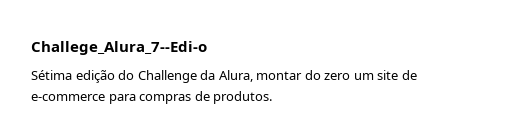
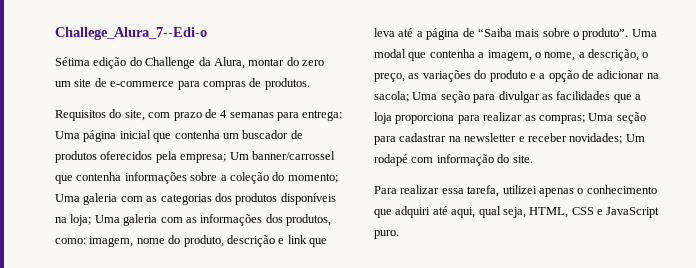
+ Requisitos do site, com prazo de 4 semanas para entrega: Uma página inicial que contenha um buscador de produtos oferecidos pela empresa; Um banner/carrossel que contenha informações sobre a coleção do momento; Uma galeria com as categorias dos produtos disponíveis na loja; Uma galeria com as informações dos produtos, como: imagem, nome do produto, descrição e link que leva até a página de “Saiba mais sobre o produto”. Uma modal que contenha a imagem, o nome, a descrição, o preço, as variações do produto e a opção de adicionar na sacola; Uma seção para divulgar as facilidades que a loja proporciona para realizar as compras; Uma seção para cadastrar na newsletter e receber novidades; Um rodapé com informação do site.
+ Para realizar essa tarefa, utilizei apenas o conhecimento que adquiri até aqui, qual seja, HTML, CSS e JavaScript puro.

